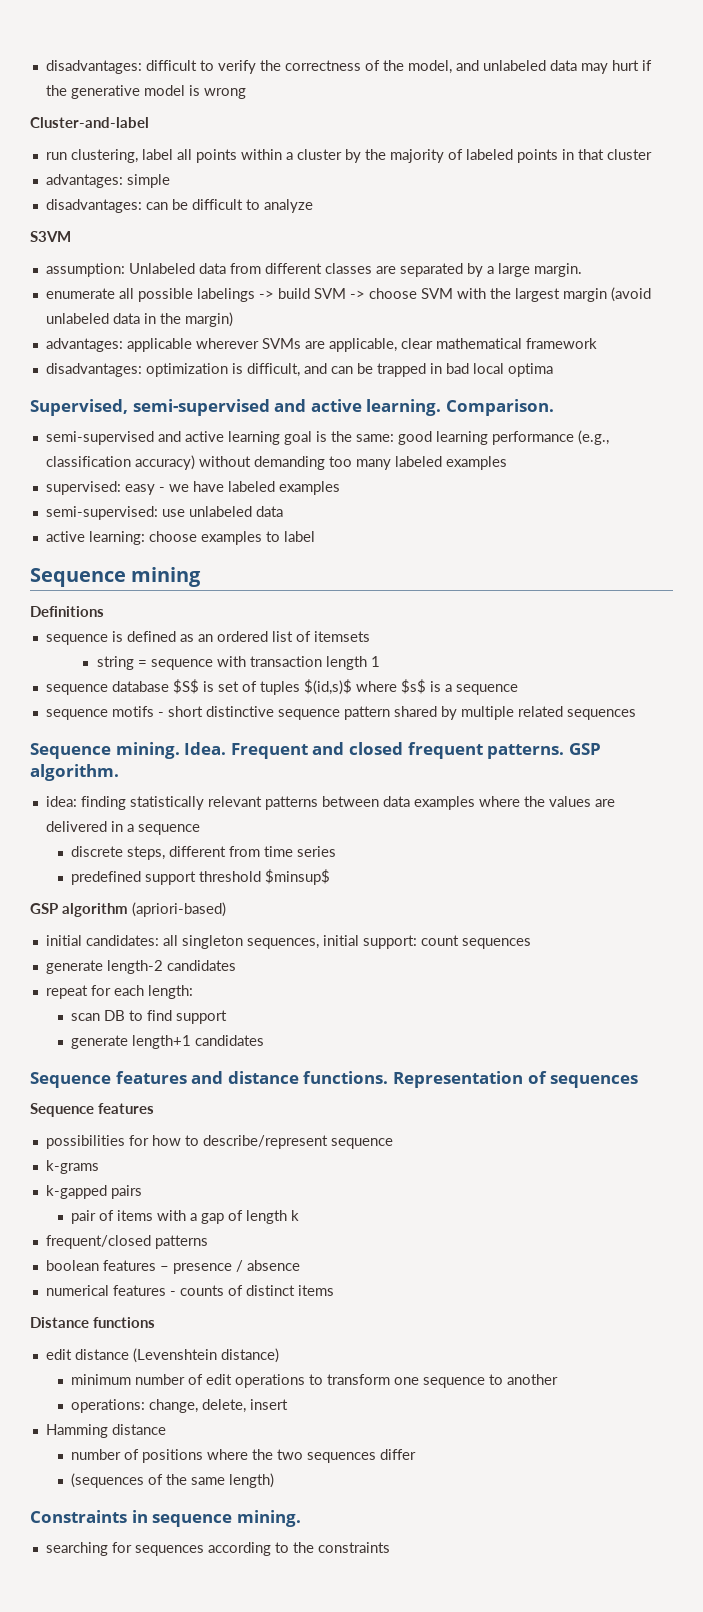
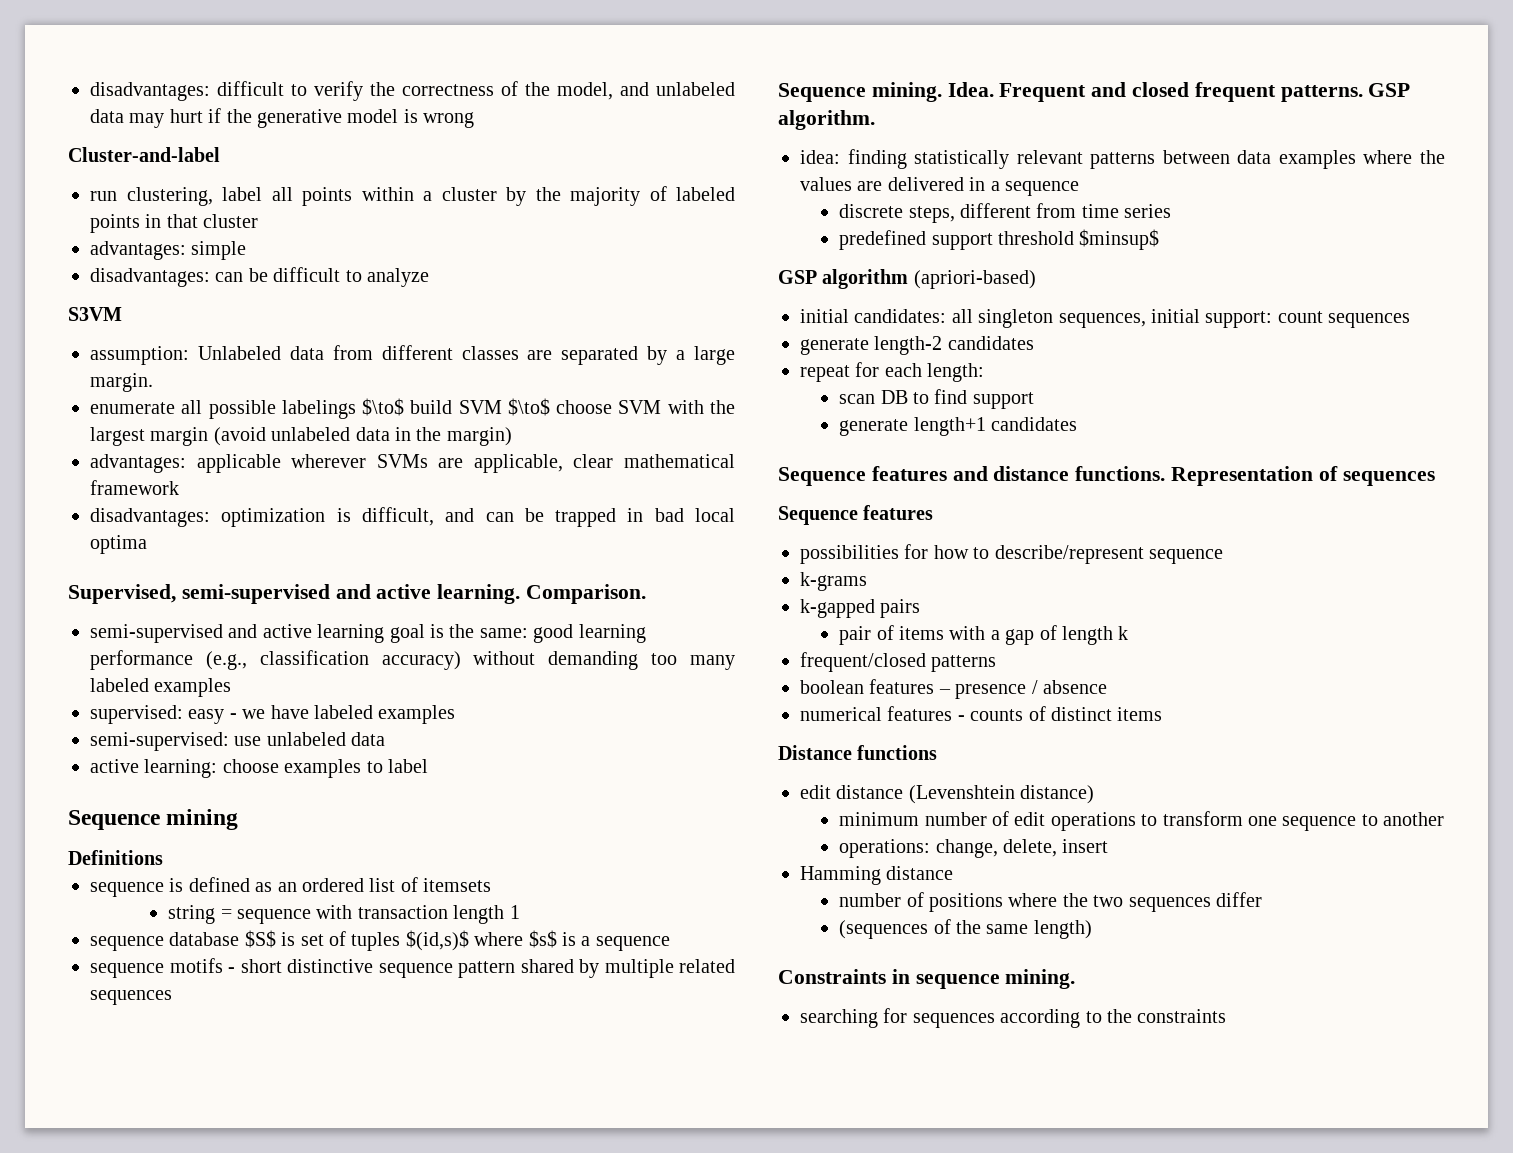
- enumerate all possible labelings -> build SVM -> choose SVM with the largest margin (avoid unlabeled data in the margin)
+ enumerate all possible labelings $\to$ build SVM $\to$ choose SVM with the largest margin (avoid unlabeled data in the margin)

